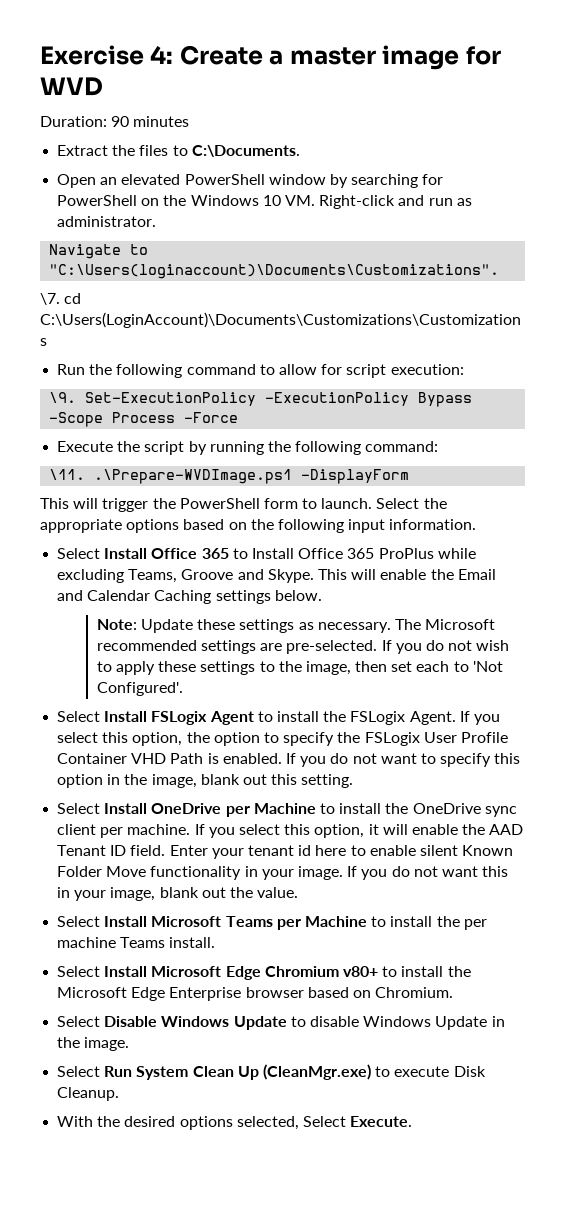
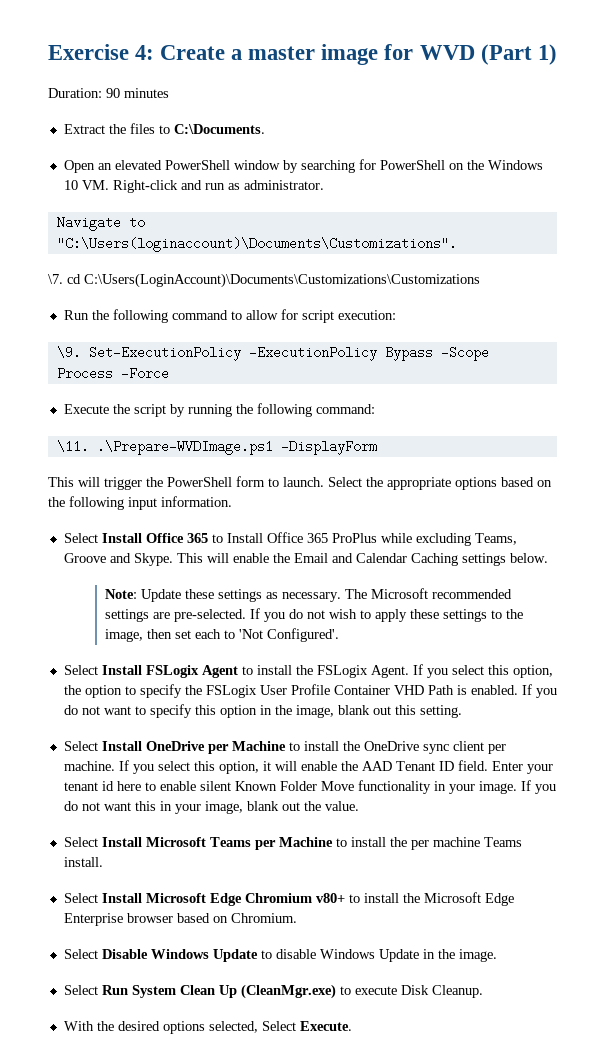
- Exercise 4: Create a master image for WVD
+ Exercise 4: Create a master image for WVD (Part 1)

